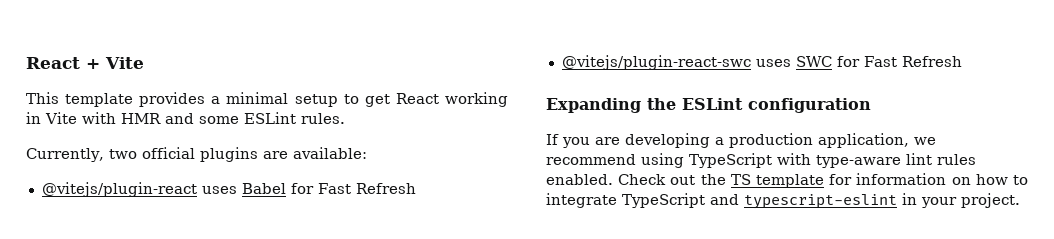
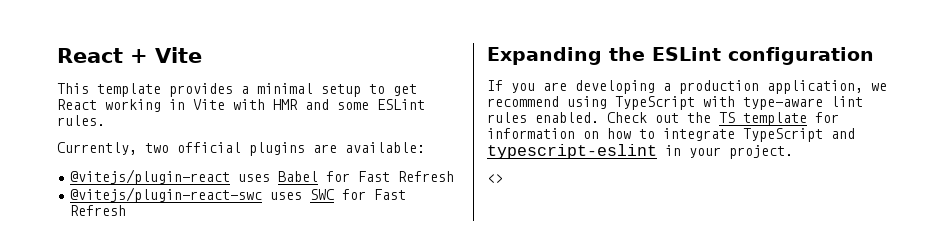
+ <>

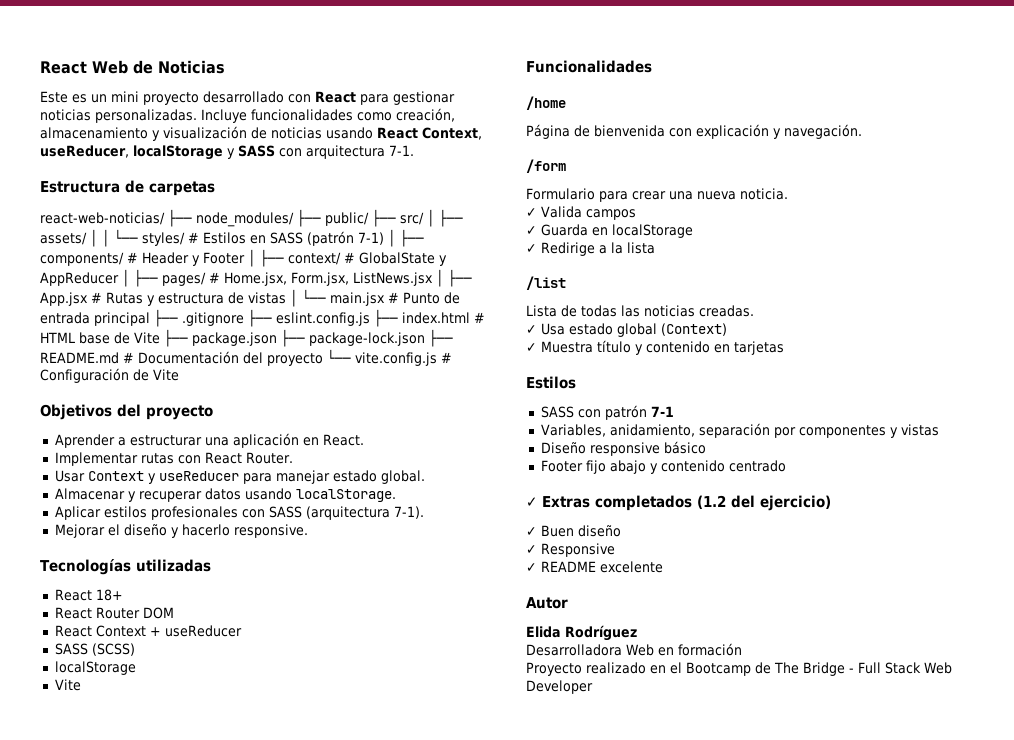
- React + Vite
- This template provides a minimal setup to get React working in Vite with HMR and some ESLint rules.
- Currently, two official plugins are available:
- @vitejs/plugin-react uses Babel for Fast Refresh
- @vitejs/plugin-react-swc uses SWC for Fast Refresh
- Expanding the ESLint configuration
- If you are developing a production application, we recommend using TypeScript with type-aware lint rules enabled. Check out the TS template for information on how to integrate TypeScript and typescript-eslint in your project.
- <>
+ React Web de Noticias
+ Este es un mini proyecto desarrollado con React para gestionar noticias personalizadas. Incluye funcionalidades como creación, almacenamiento y visualización de noticias usando React Context, useReducer, localStorage y SASS con arquitectura 7-1.
+ Estructura de carpetas
+ react-web-noticias/ ├── node_modules/ ├── public/ ├── src/ │ ├── assets/ │ │ └── styles/ # Estilos en SASS (patrón 7-1) │ ├── components/ # Header y Footer │ ├── context/ # GlobalState y AppReducer │ ├── pages/ # Home.jsx, Form.jsx, ListNews.jsx │ ├── App.jsx # Rutas y estructura de vistas │ └── main.jsx # Punto de entrada principal ├── .gitignore ├── eslint.config.js ├── index.html # HTML base de Vite ├── package.json ├── package-lock.json ├── README.md # Documentación del proyecto └── vite.config.js # Configuración de Vite
+ Objetivos del proyecto
+ Aprender a estructurar una aplicación en React.
+ Implementar rutas con React Router.
+ Usar Context y useReducer para manejar estado global.
+ Almacenar y recuperar datos usando localStorage.
+ Aplicar estilos profesionales con SASS (arquitectura 7-1).
+ Mejorar el diseño y hacerlo responsive.
+ Tecnologías utilizadas
+ React 18+
+ React Router DOM
+ React Context + useReducer
+ SASS (SCSS)
+ localStorage
+ Vite
+ Funcionalidades
+ /home
+ Página de bienvenida con explicación y navegación.
+ /form
+ Formulario para crear una nueva noticia.
+ ✓ Valida campos
+ ✓ Guarda en localStorage
+ ✓ Redirige a la lista
+ /list
+ Lista de todas las noticias creadas.
+ ✓ Usa estado global (Context)
+ ✓ Muestra título y contenido en tarjetas
+ Estilos
+ SASS con patrón 7-1
+ Variables, anidamiento, separación por componentes y vistas
+ Diseño responsive básico
+ Footer fijo abajo y contenido centrado
+ ✓ Extras completados (1.2 del ejercicio)
+ ✓ Buen diseño
+ ✓ Responsive
+ ✓ README excelente
+ Autor
+ Elida Rodríguez
+ Desarrolladora Web en formación
+ Proyecto realizado en el Bootcamp de The Bridge - Full Stack Web Developer

